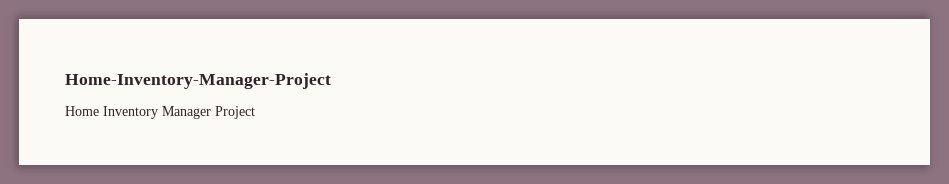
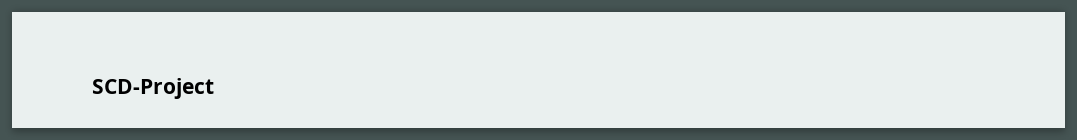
- Home-Inventory-Manager-Project
- Home Inventory Manager Project
+ SCD-Project

